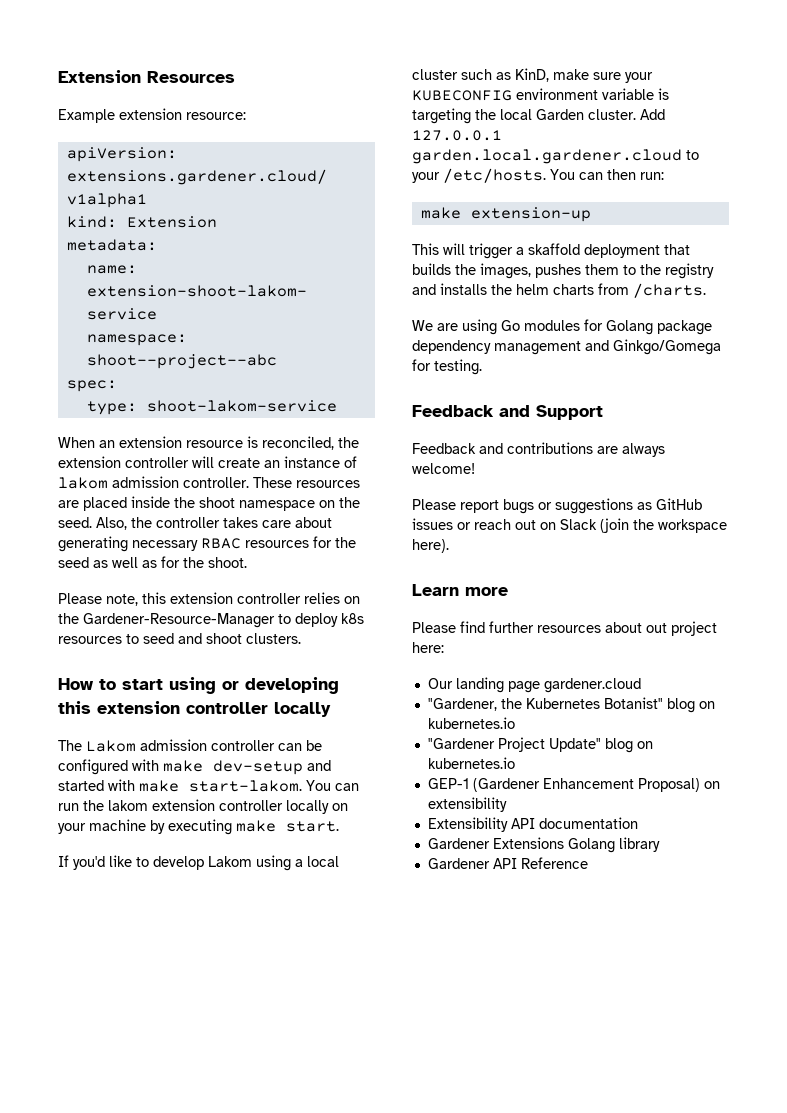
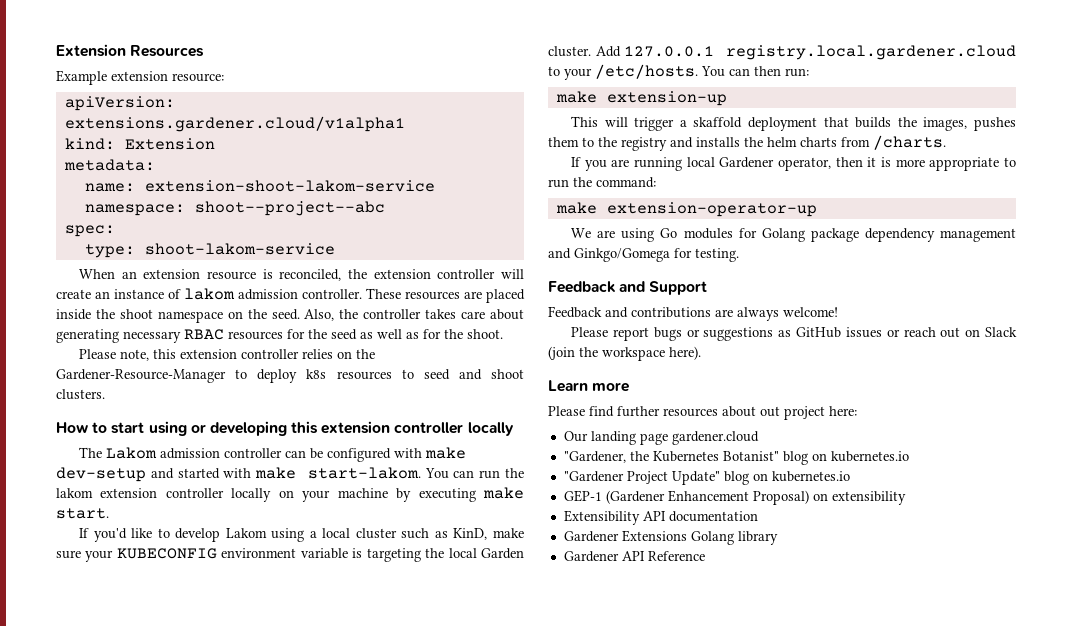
- Add 127.0.0.1 garden.local.gardener.cloud to your /etc/hosts.
+ Add 127.0.0.1 registry.local.gardener.cloud to your /etc/hosts.
+ If you are running local Gardener operator, then it is more appropriate to run the command:
+ make extension-operator-up

